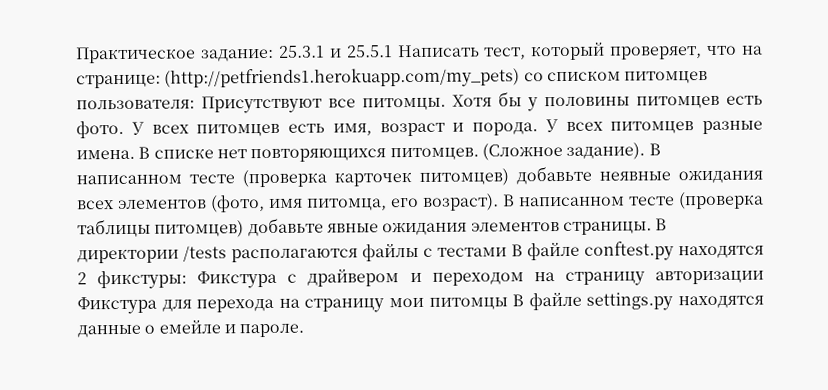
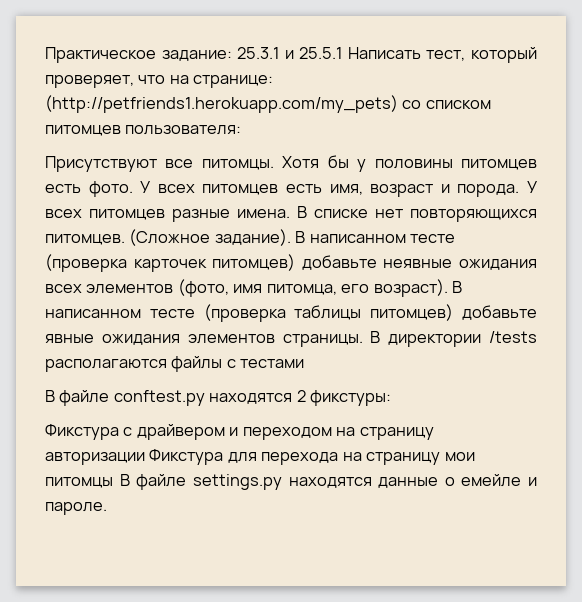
- Практическое задание: 25.3.1 и 25.5.1 Написать тест, который проверяет, что на странице: (http://petfriends1.herokuapp.com/my_pets) со списком питомцев пользователя: Присутствуют все питомцы.
+ Практическое задание: 25.3.1 и 25.5.1 Написать тест, который проверяет, что на странице: (http://petfriends1.herokuapp.com/my_pets) со списком питомцев пользователя:
+ Присутствуют все питомцы.
- В директории /tests располагаются файлы с тестами В файле conftest.py находятся 2 фикстуры: Фикстура с драйвером и переходом на страницу авторизации Фикстура для перехода на страницу мои питомцы В файле settings.py находятся данные о емейле и пароле.
+ В директории /tests располагаются файлы с тестами
+ В файле conftest.py находятся 2 фикстуры:
+ Фикстура с драйвером и переходом на страницу авторизации Фикстура для перехода на страницу мои питомцы В файле settings.py находятся данные о емейле и пароле.

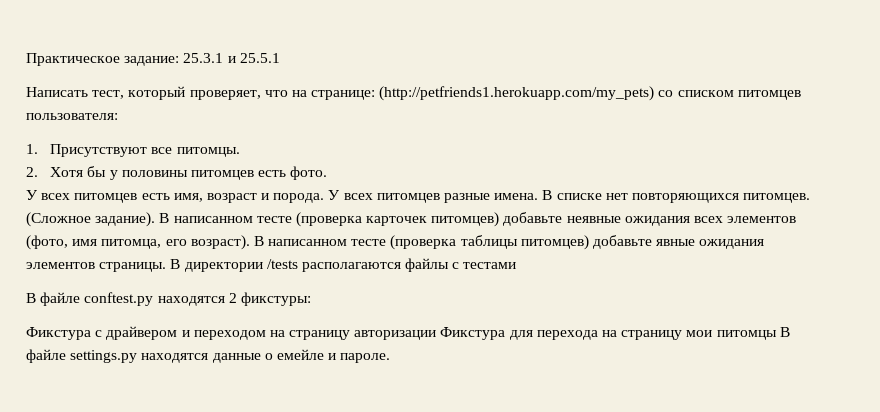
- Практическое задание: 25.3.1 и 25.5.1 Написать тест, который проверяет, что на странице: (http://petfriends1.herokuapp.com/my_pets) со списком питомцев пользователя:
+ Практическое задание: 25.3.1 и 25.5.1
+ Написать тест, который проверяет, что на странице: (http://petfriends1.herokuapp.com/my_pets) со списком питомцев пользователя:
- Присутствуют все питомцы. Хотя бы у половины питомцев есть фото. У всех питомцев есть имя, возраст и порода.
+ 1. Присутствуют все питомцы.
+ 2. Хотя бы у половины питомцев есть фото.
+ У всех питомцев есть имя, возраст и порода.

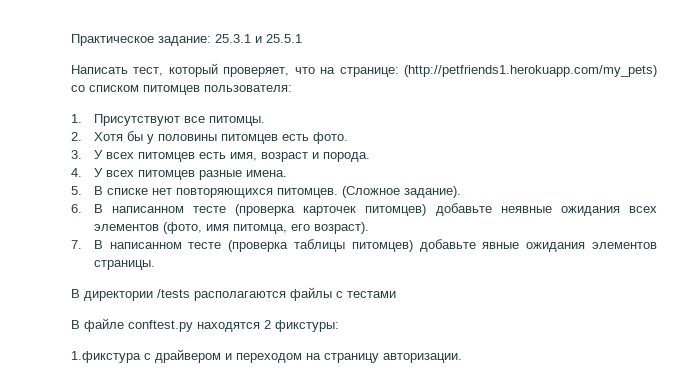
- У всех питомцев есть имя, возраст и порода. У всех питомцев разные имена. В списке нет повторяющихся питомцев.
+ 3. У всех питомцев есть имя, возраст и порода.
+ 4. У всех питомцев разные имена.
+ 5. В списке нет повторяющихся питомцев.
- (Сложное задание). В написанном тесте (проверка карточек питомцев) добавьте неявные ожидания всех элементов (фото, имя питомца, его возраст). В написанном тесте (проверка таблицы питомцев) добавьте явные ожидания элементов страницы. В директории /tests располагаются файлы с тестами
+ (Сложное задание).
+ 6. В написанном тесте (проверка карточек питомцев) добавьте неявные ожидания всех элементов (фото, имя питомца, его возраст).
+ 7. В написанном тесте (проверка таблицы питомцев) добавьте явные ожидания элементов страницы.
+ В директории /tests располагаются файлы с тестами
- Фикстура с драйвером и переходом на страницу авторизации Фикстура для перехода на страницу мои питомцы В файле settings.py находятся данные о емейле и пароле.
+ 1.фикстура с драйвером и переходом на страницу авторизации.

